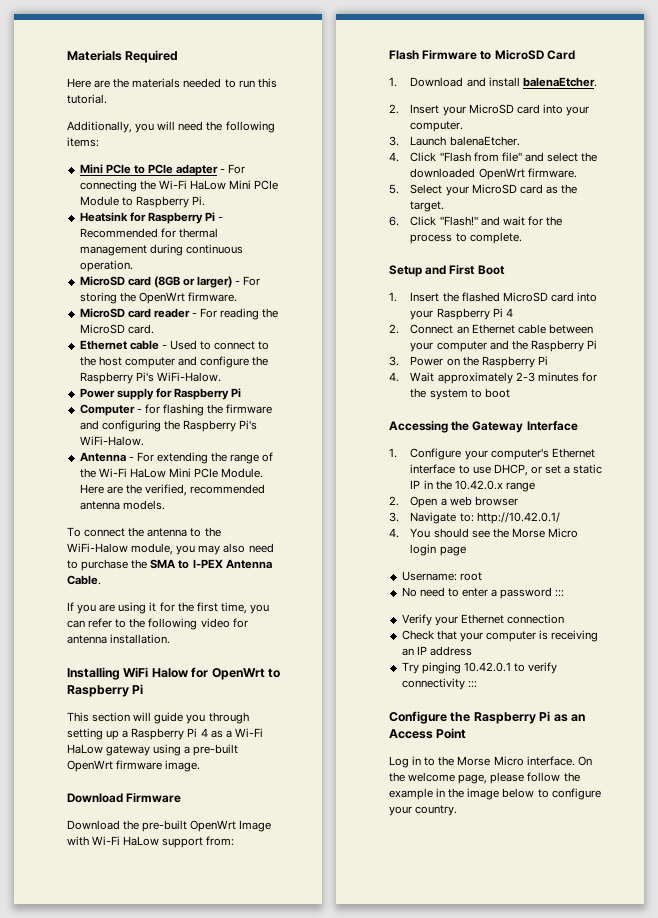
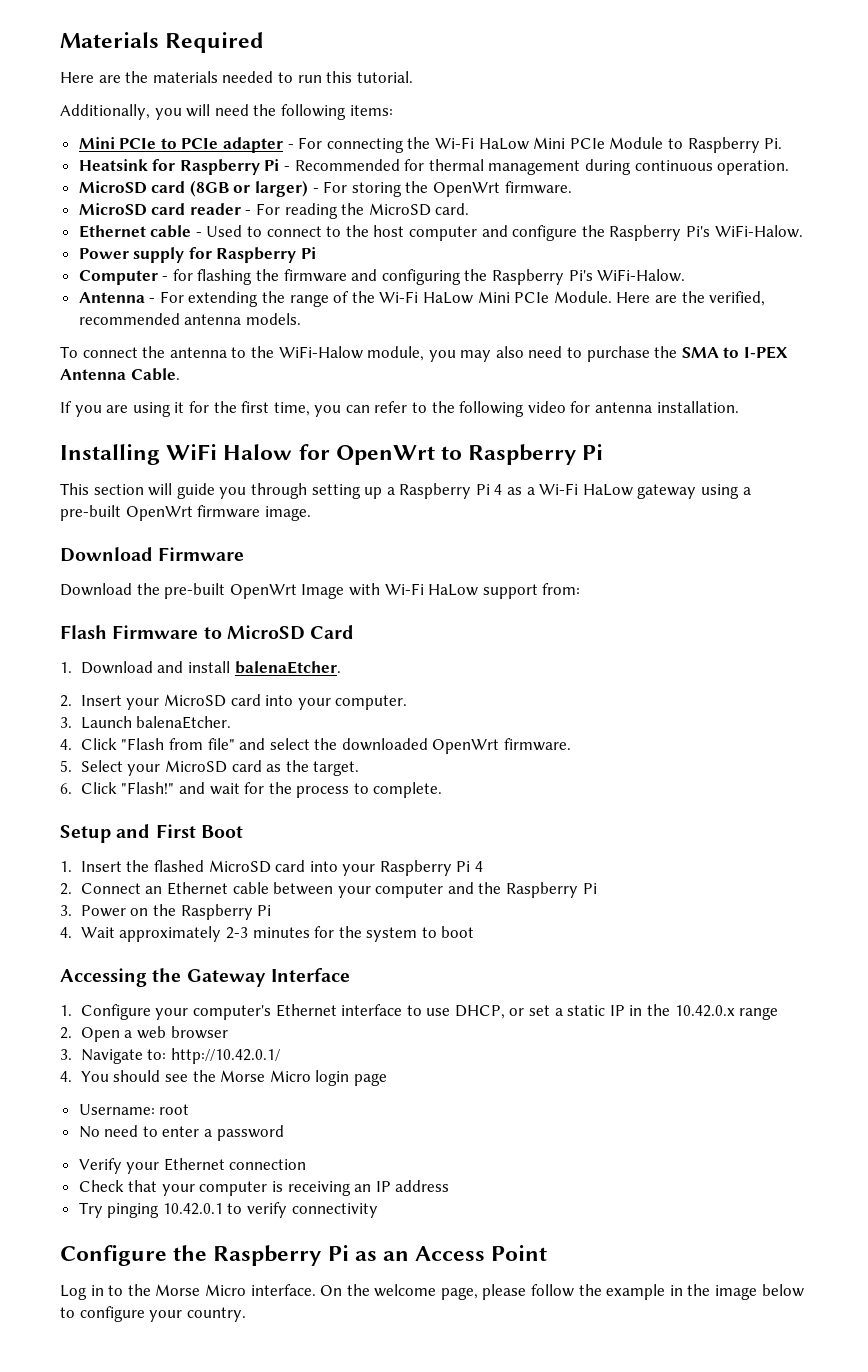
- No need to enter a password :::
+ No need to enter a password
- Try pinging 10.42.0.1 to verify connectivity :::
+ Try pinging 10.42.0.1 to verify connectivity

